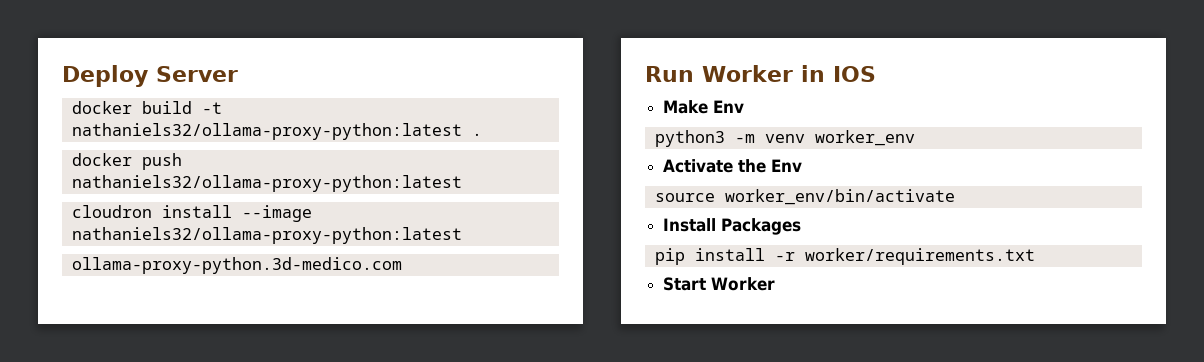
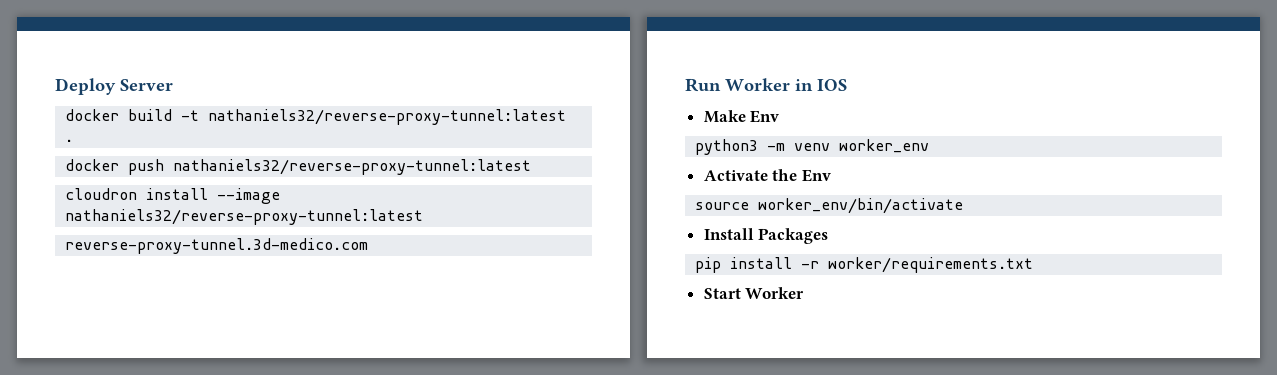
- docker build -t nathaniels32/ollama-proxy-python:latest .
+ docker build -t nathaniels32/reverse-proxy-tunnel:latest .
- docker push nathaniels32/ollama-proxy-python:latest
+ docker push nathaniels32/reverse-proxy-tunnel:latest
- cloudron install --image nathaniels32/ollama-proxy-python:latest
- ollama-proxy-python.3d-medico.com
+ cloudron install --image nathaniels32/reverse-proxy-tunnel:latest
+ reverse-proxy-tunnel.3d-medico.com

